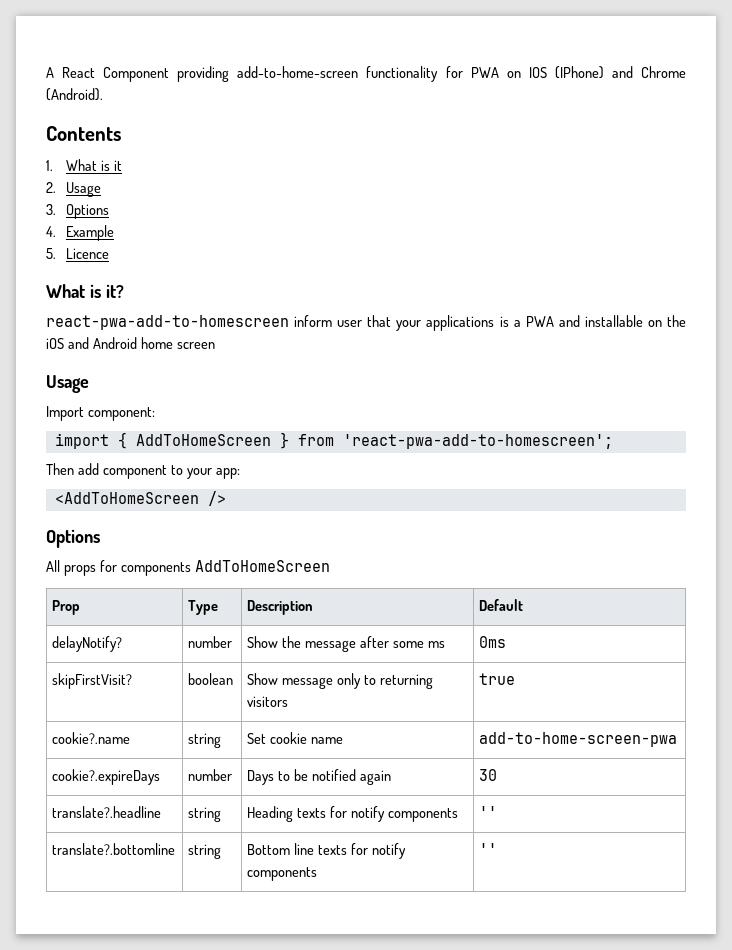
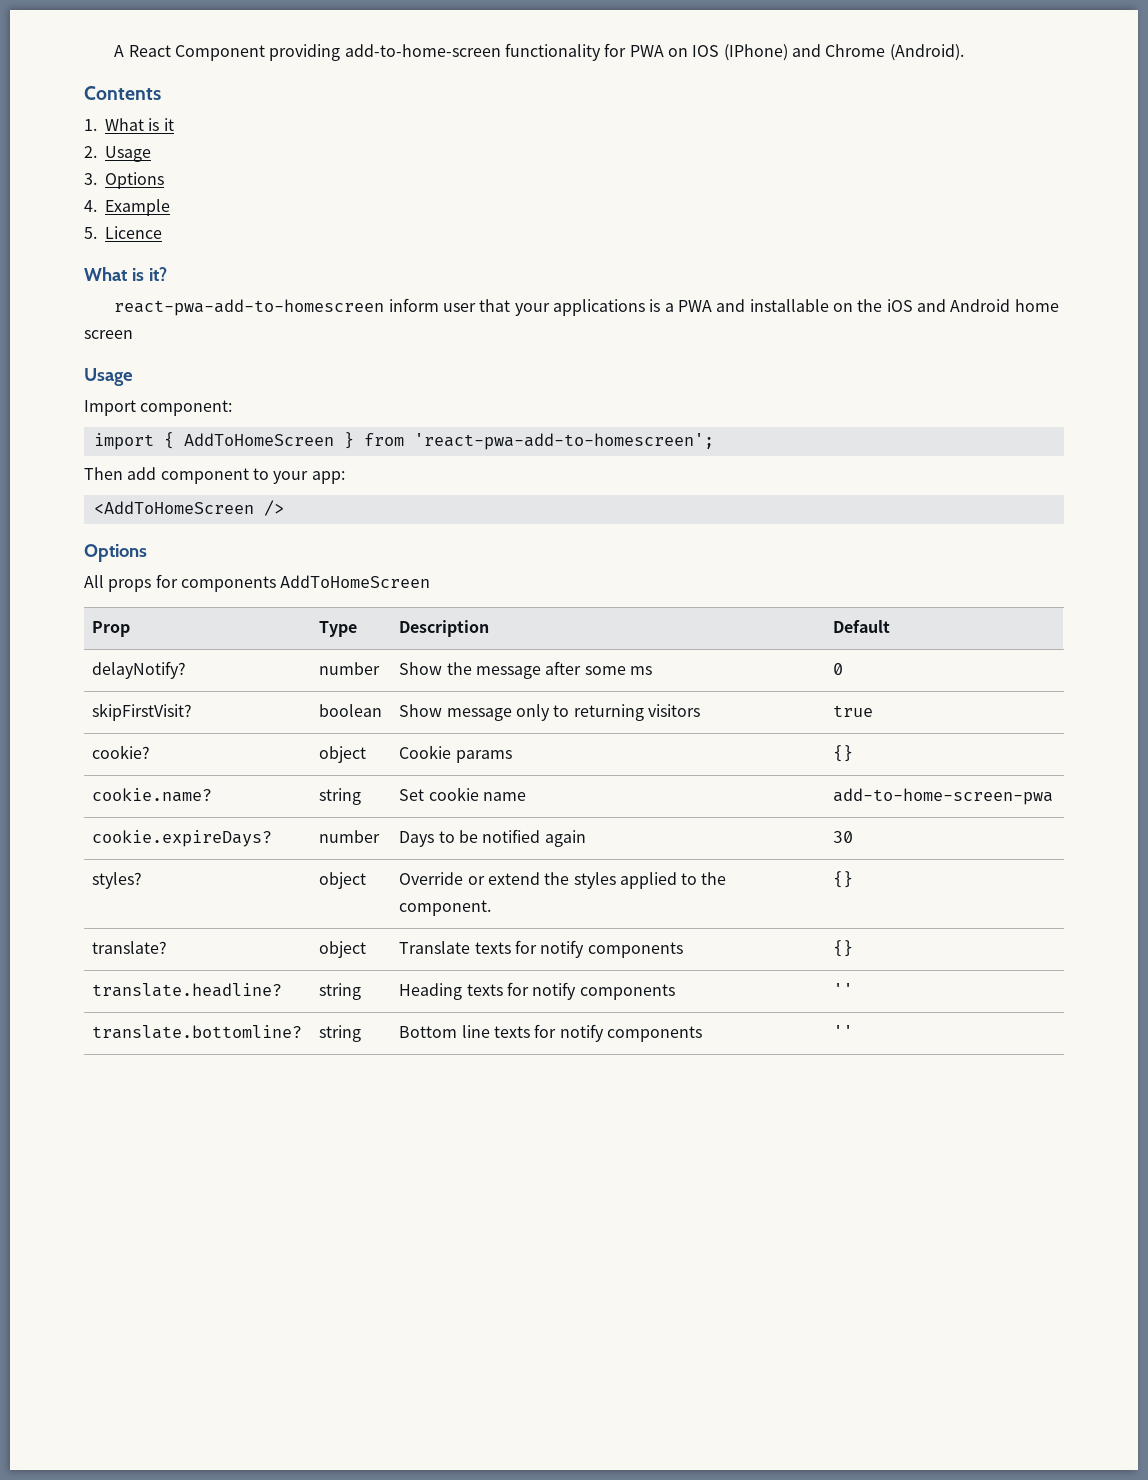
- delayNotify? | number | Show the message after some ms | 0ms
+ delayNotify? | number | Show the message after some ms | 0
- cookie?.name | string | Set cookie name | add-to-home-screen-pwa
+ cookie? | object | Cookie params | {}
+ cookie.name? | string | Set cookie name | add-to-home-screen-pwa
- cookie?.expireDays | number | Days to be notified again | 30
+ cookie.expireDays? | number | Days to be notified again | 30
- translate?.headline | string | Heading texts for notify components | ''
+ styles? | object | Override or extend the styles applied to the component. | {}
+ translate? | object | Translate texts for notify components | {}
+ translate.headline? | string | Heading texts for notify components | ''
- translate?.bottomline | string | Bottom line texts for notify components | ''
+ translate.bottomline? | string | Bottom line texts for notify components | ''

